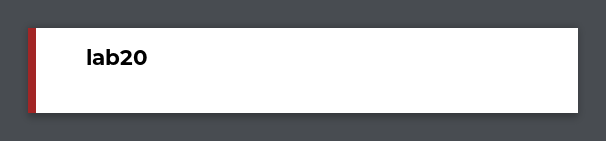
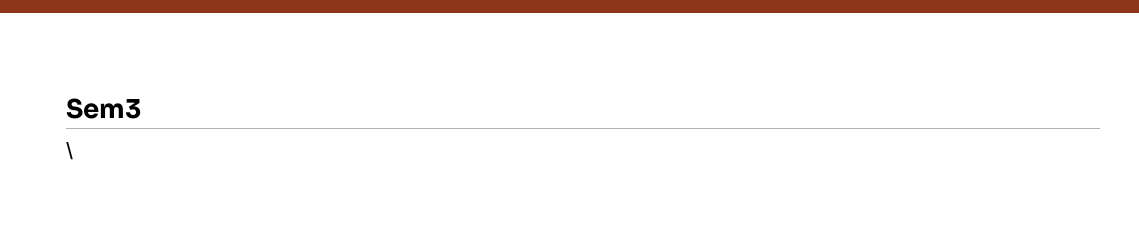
- lab20
+ Sem3
+ \

